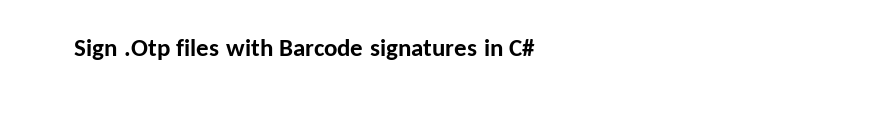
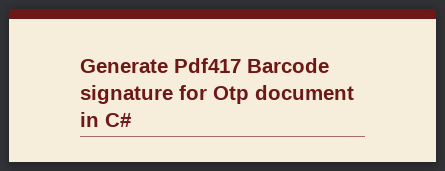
- Sign .Otp files with Barcode signatures in C#
+ Generate Pdf417 Barcode signature for Otp document in C#

